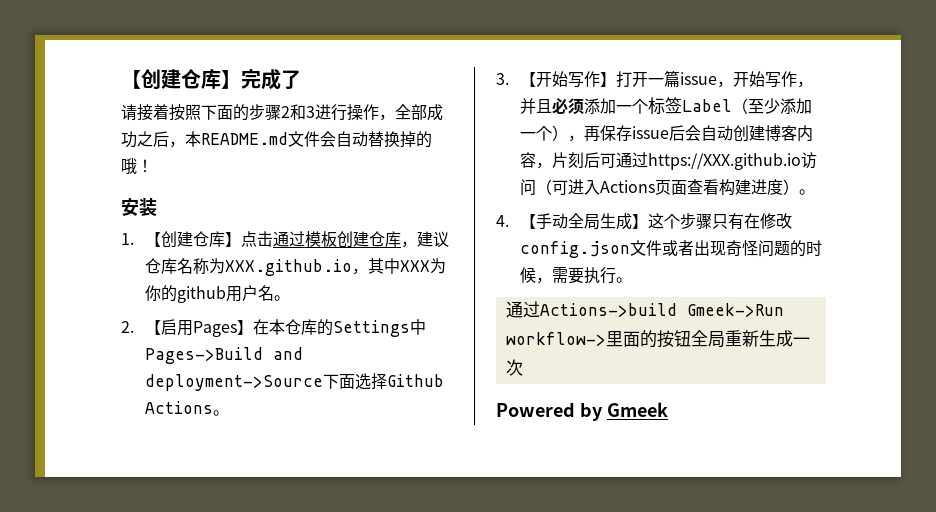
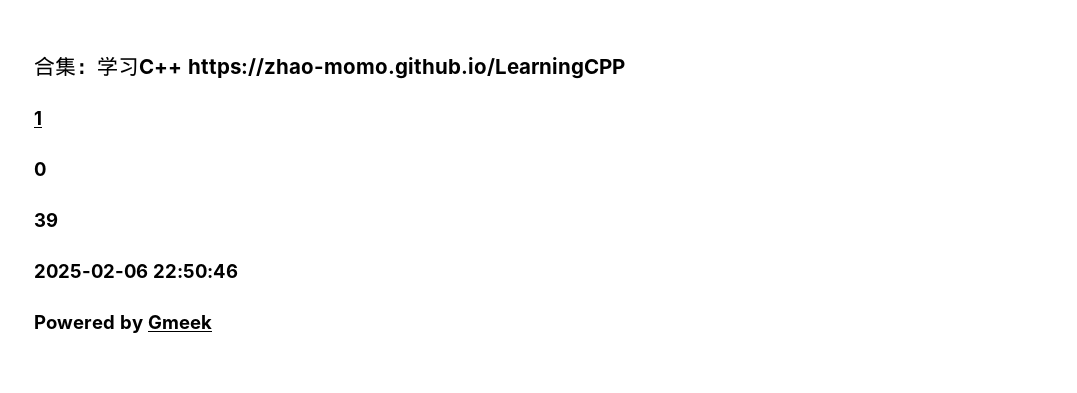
- 【创建仓库】完成了
- 请接着按照下面的步骤2和3进行操作，全部成功之后，本README.md文件会自动替换掉的哦！
- 安装
- 1.【创建仓库】点击通过模板创建仓库，建议仓库名称为XXX.github.io，其中XXX为你的github用户名。
- 2.【启用Pages】在本仓库的Settings中Pages->Build and deployment->Source下面选择Github Actions。
- 3.【开始写作】打开一篇issue，开始写作，并且必须添加一个标签Label（至少添加一个），再保存issue后会自动创建博客内容，片刻后可通过https://XXX.github.io访问（可进入Actions页面查看构建进度）。
- 4.【手动全局生成】这个步骤只有在修改config.json文件或者出现奇怪问题的时候，需要执行。
- 通过Actions->build Gmeek->Run workflow->里面的按钮全局重新生成一次
+ 合集：学习C++ https://zhao-momo.github.io/LearningCPP
+ 1
+ 0
+ 39
+ 2025-02-06 22:50:46

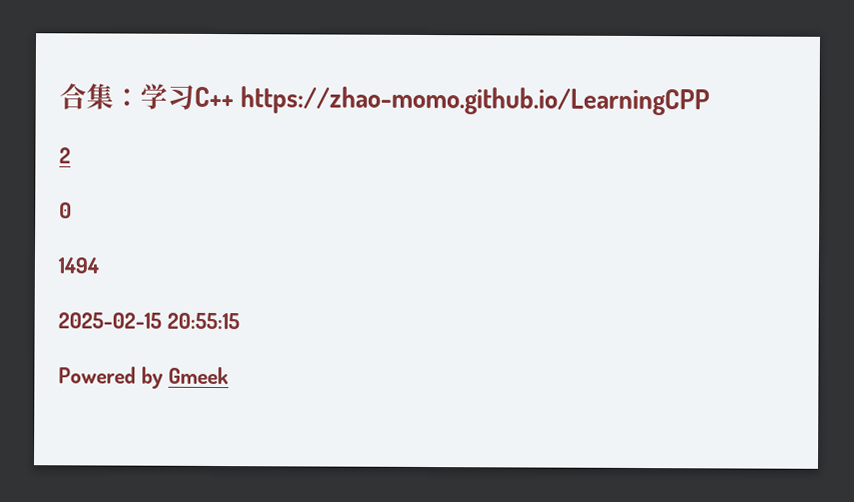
- 1
+ 2
- 39
- 2025-02-06 22:50:46
+ 1494
+ 2025-02-15 20:55:15

